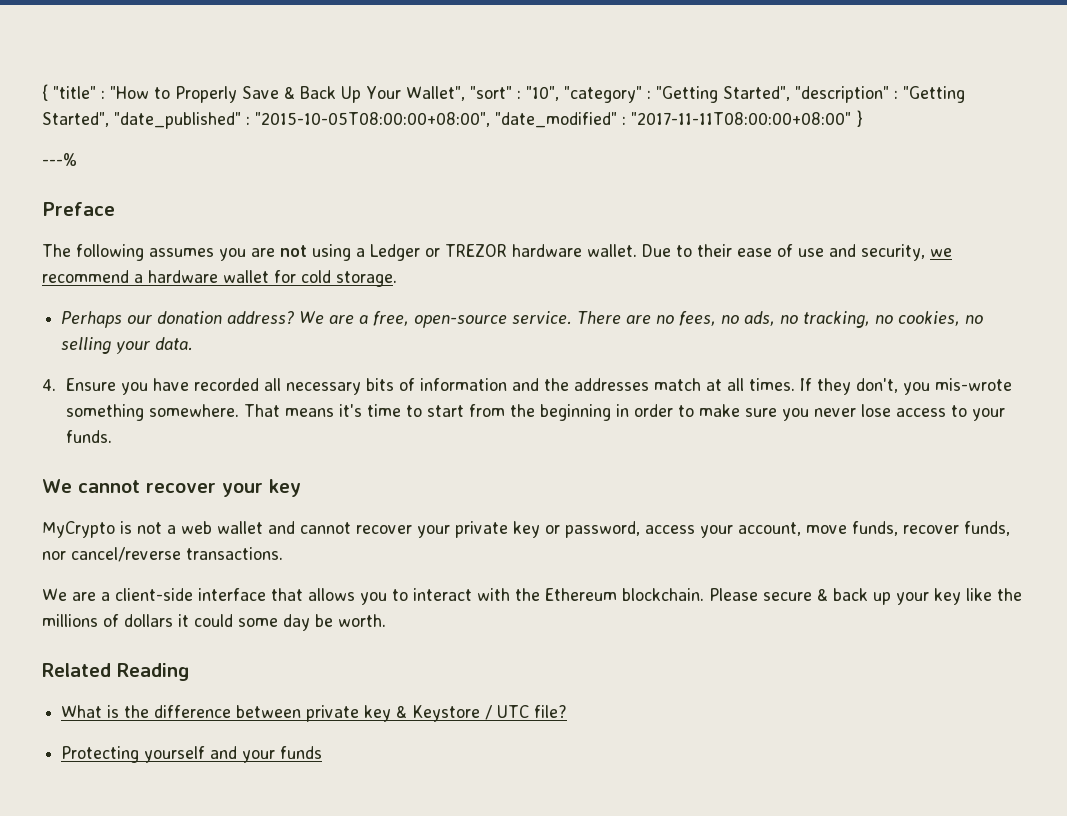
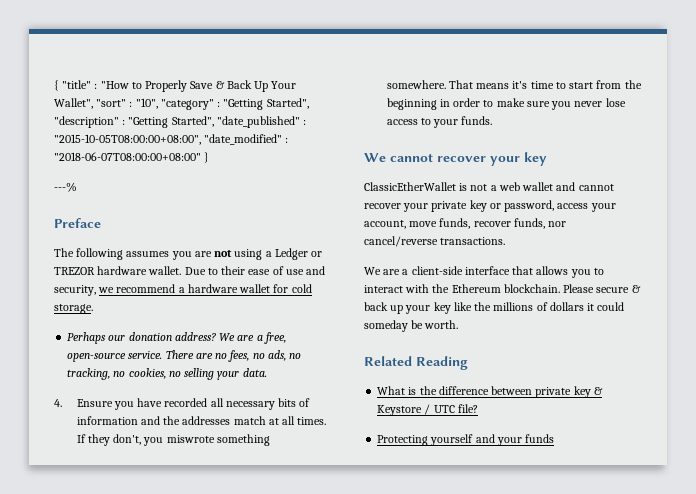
- { "title" : "How to Properly Save & Back Up Your Wallet", "sort" : "10", "category" : "Getting Started", "description" : "Getting Started", "date_published" : "2015-10-05T08:00:00+08:00", "date_modified" : "2017-11-11T08:00:00+08:00" }
+ { "title" : "How to Properly Save & Back Up Your Wallet", "sort" : "10", "category" : "Getting Started", "description" : "Getting Started", "date_published" : "2015-10-05T08:00:00+08:00", "date_modified" : "2018-06-07T08:00:00+08:00" }
- If they don't, you mis-wrote something somewhere.
+ If they don't, you miswrote something somewhere.
- MyCrypto is not a web wallet and cannot recover your private key or password, access your account, move funds, recover funds, nor cancel/reverse transactions.
+ ClassicEtherWallet is not a web wallet and cannot recover your private key or password, access your account, move funds, recover funds, nor cancel/reverse transactions.
- Please secure & back up your key like the millions of dollars it could some day be worth.
+ Please secure & back up your key like the millions of dollars it could someday be worth.

